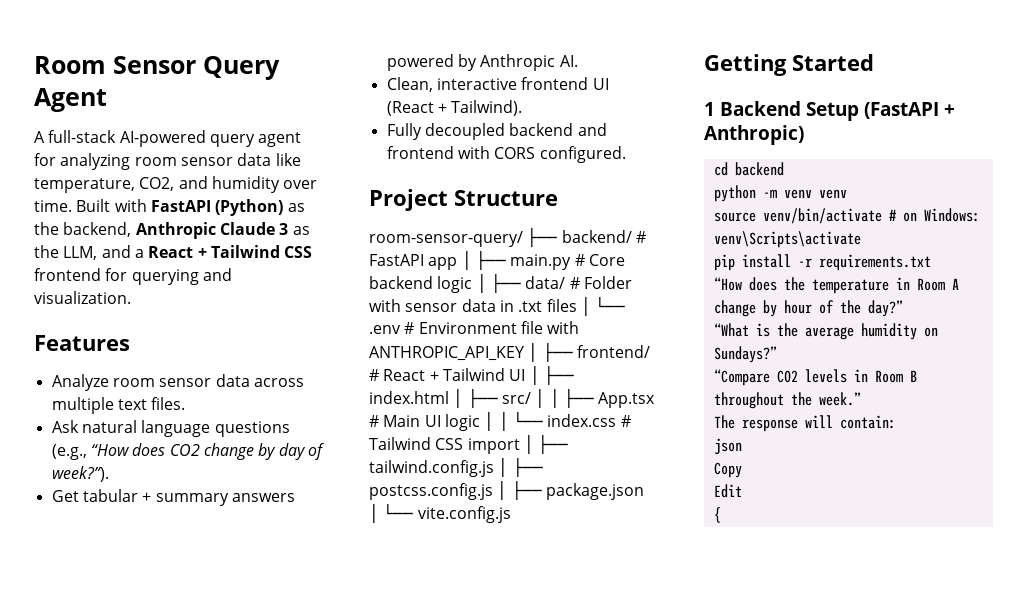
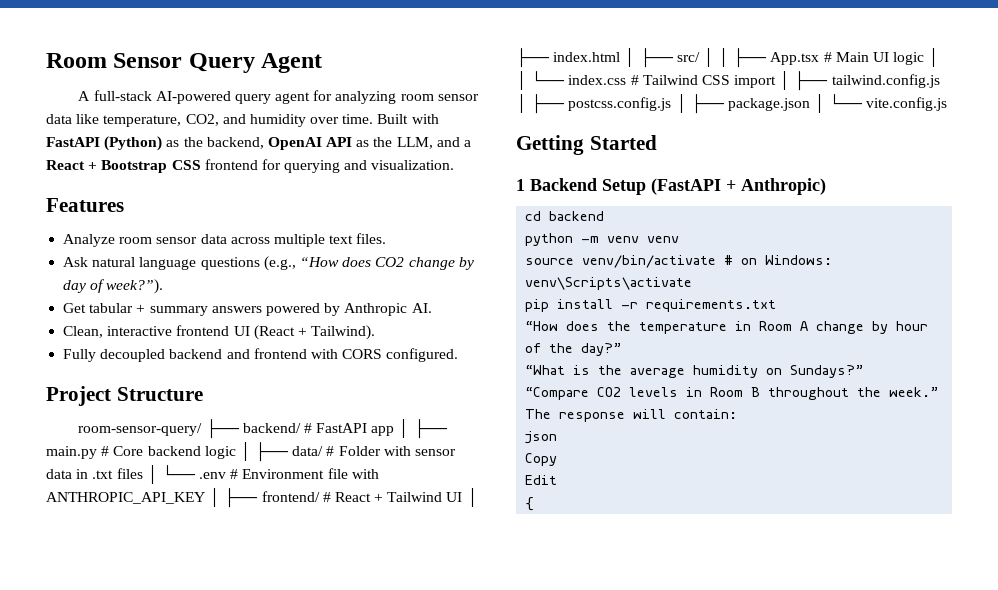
- Built with FastAPI (Python) as the backend, Anthropic Claude 3 as the LLM, and a React + Tailwind CSS frontend for querying and visualization.
+ Built with FastAPI (Python) as the backend, OpenAI API as the LLM, and a React + Bootstrap CSS frontend for querying and visualization.

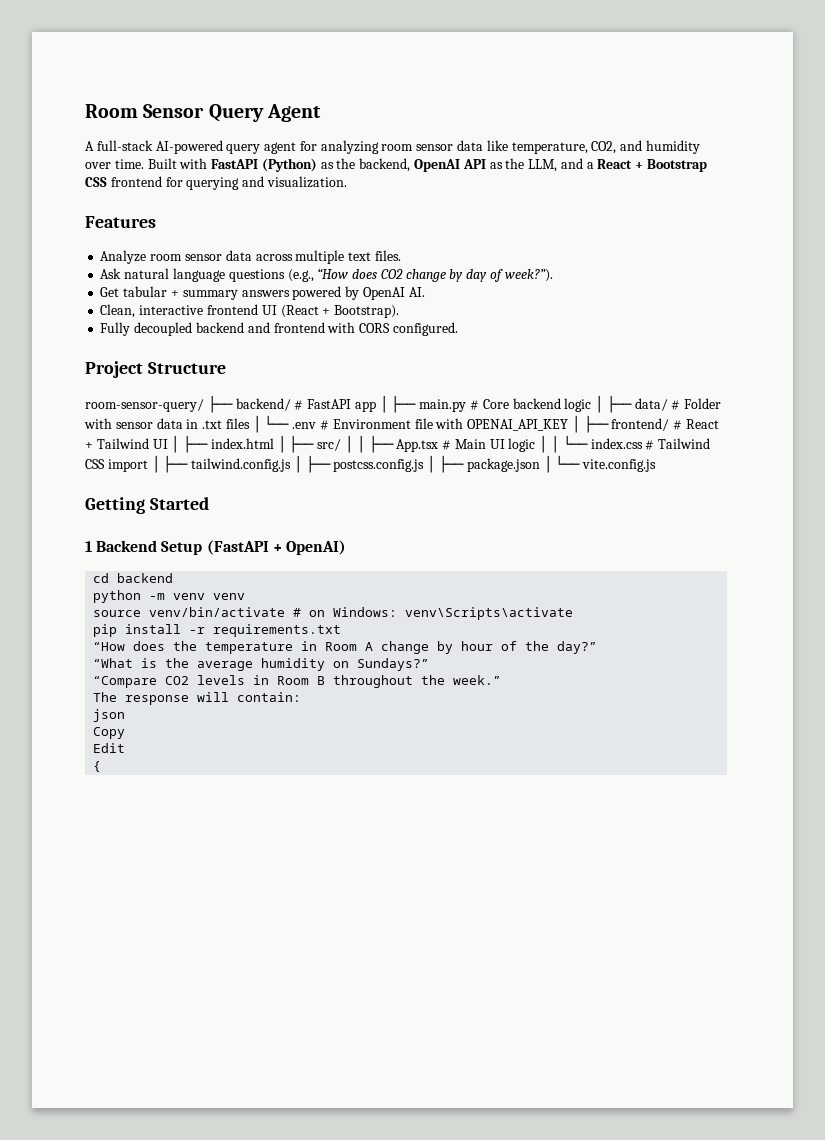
- Get tabular + summary answers powered by Anthropic AI.
+ Get tabular + summary answers powered by OpenAI AI.
- Clean, interactive frontend UI (React + Tailwind).
+ Clean, interactive frontend UI (React + Bootstrap).
- room-sensor-query/ ├── backend/ # FastAPI app │ ├── main.py # Core backend logic │ ├── data/ # Folder with sensor data in .txt files │ └── .env # Environment file with ANTHROPIC_API_KEY │ ├── frontend/ # React + Tailwind UI │ ├── index.html │ ├── src/ │ │ ├── App.tsx # Main UI logic │ │ └── index.css # Tailwind CSS import │ ├── tailwind.config.js │ ├── postcss.config.js │ ├── package.json │ └── vite.config.js
+ room-sensor-query/ ├── backend/ # FastAPI app │ ├── main.py # Core backend logic │ ├── data/ # Folder with sensor data in .txt files │ └── .env # Environment file with OPENAI_API_KEY │ ├── frontend/ # React + Tailwind UI │ ├── index.html │ ├── src/ │ │ ├── App.tsx # Main UI logic │ │ └── index.css # Tailwind CSS import │ ├── tailwind.config.js │ ├── postcss.config.js │ ├── package.json │ └── vite.config.js
- 1 Backend Setup (FastAPI + Anthropic)
+ 1 Backend Setup (FastAPI + OpenAI)

